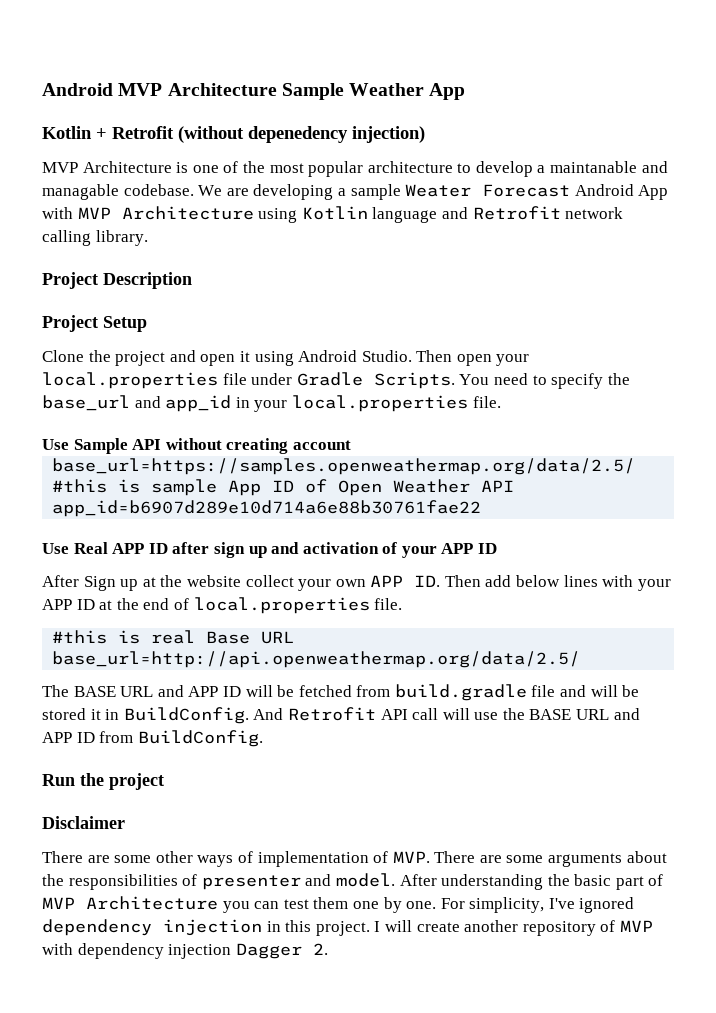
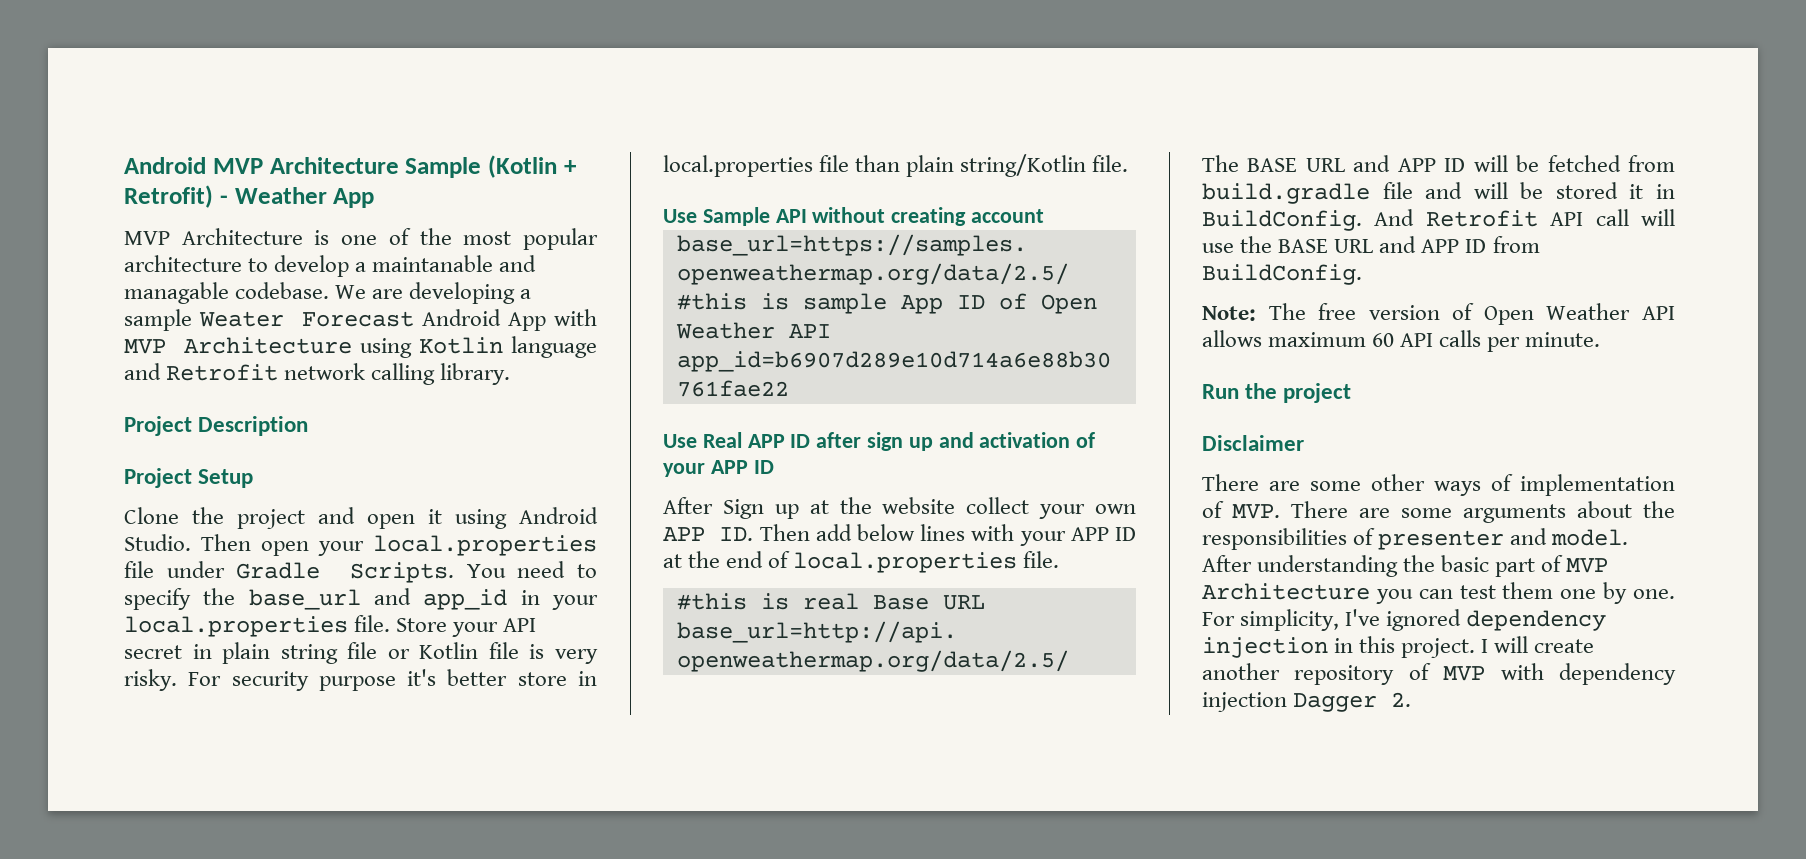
- Android MVP Architecture Sample Weather App
- Kotlin + Retrofit (without depenedency injection)
+ Android MVP Architecture Sample (Kotlin + Retrofit) - Weather App
+ Store your API secret in plain string file or Kotlin file is very risky. For security purpose it's better store in local.properties file than plain string/Kotlin file.
+ Note: The free version of Open Weather API allows maximum 60 API calls per minute.

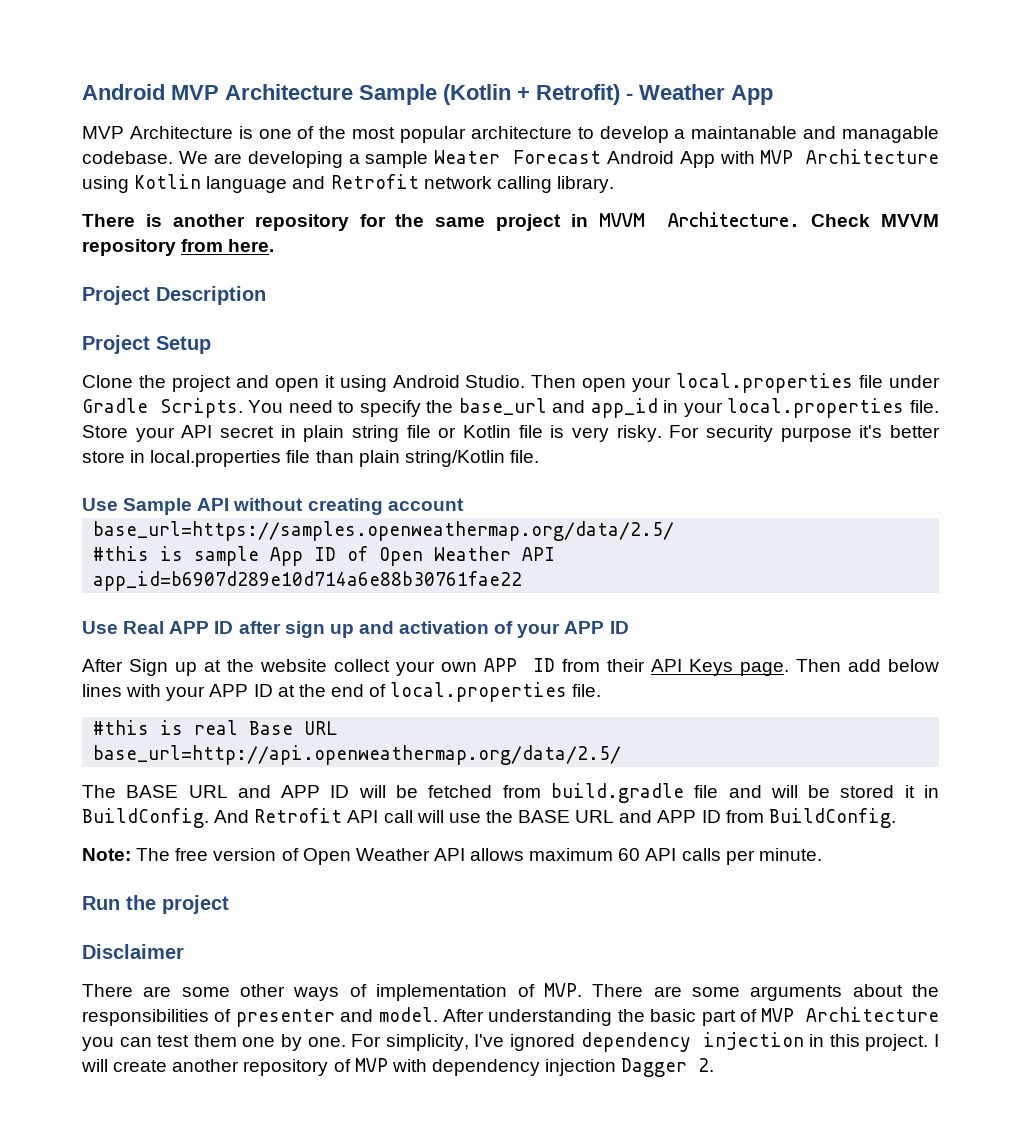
+ There is another repository for the same project in MVVM Architecture. Check MVVM repository from here.
- After Sign up at the website collect your own APP ID. Then add below lines with your APP ID at the end of local.properties file.
+ After Sign up at the website collect your own APP ID from their API Keys page. Then add below lines with your APP ID at the end of local.properties file.

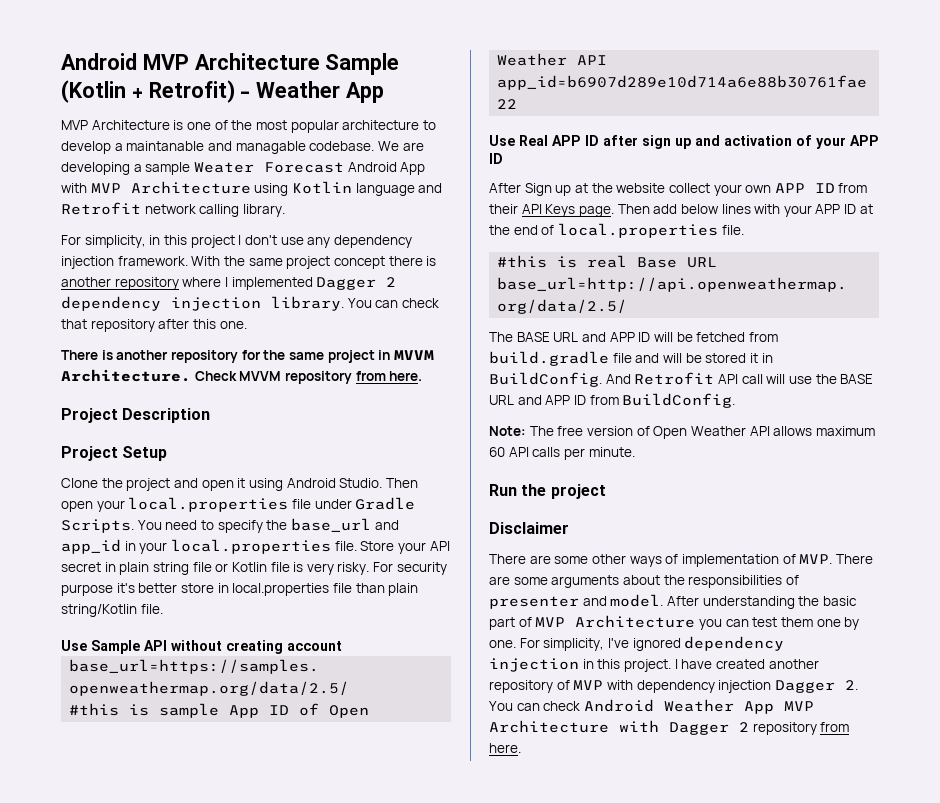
+ For simplicity, in this project I don't use any dependency injection framework. With the same project concept there is another repository where I implemented Dagger 2 dependency injection library. You can check that repository after this one.
- I will create another repository of MVP with dependency injection Dagger 2.
+ I have created another repository of MVP with dependency injection Dagger 2. You can check Android Weather App MVP Architecture with Dagger 2 repository from here.

